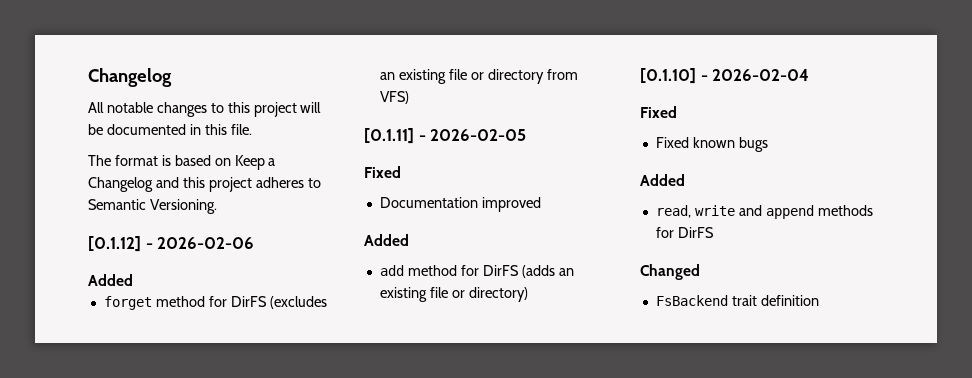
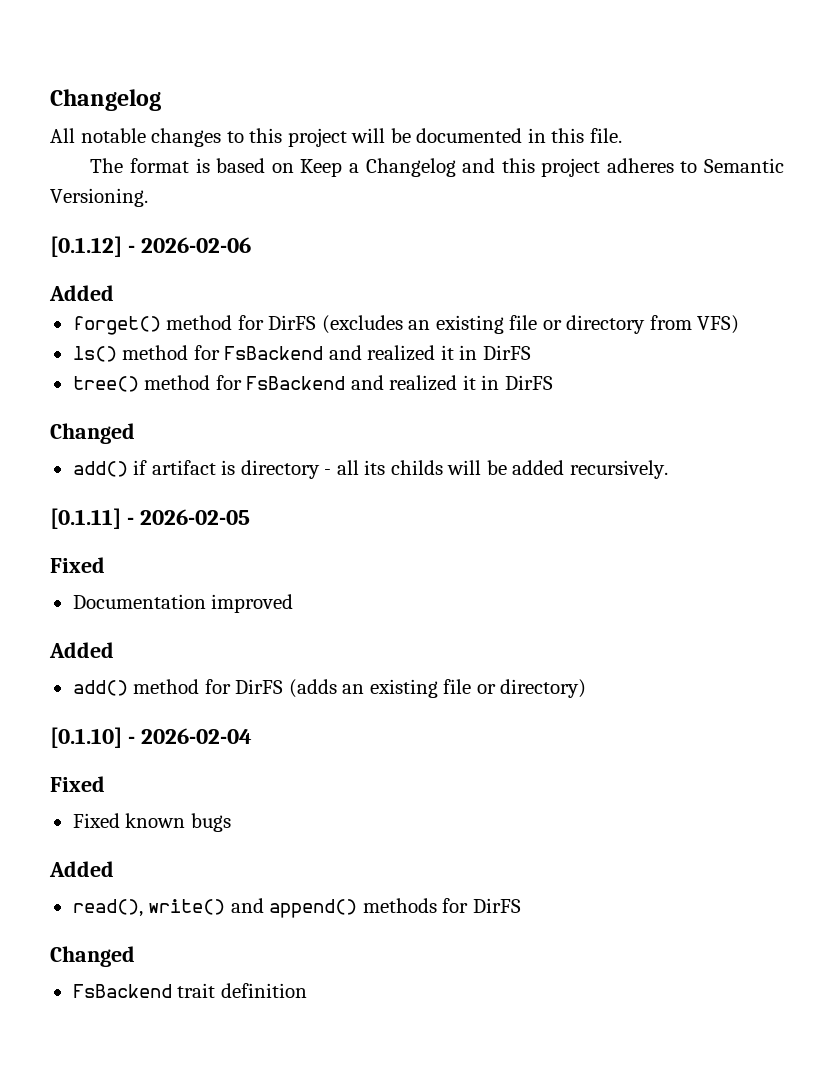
- forget method for DirFS (excludes an existing file or directory from VFS)
+ forget() method for DirFS (excludes an existing file or directory from VFS)
+ ls() method for FsBackend and realized it in DirFS
+ tree() method for FsBackend and realized it in DirFS
+ Changed
+ add() if artifact is directory - all its childs will be added recursively.
- add method for DirFS (adds an existing file or directory)
+ add() method for DirFS (adds an existing file or directory)
- read, write and append methods for DirFS
+ read(), write() and append() methods for DirFS

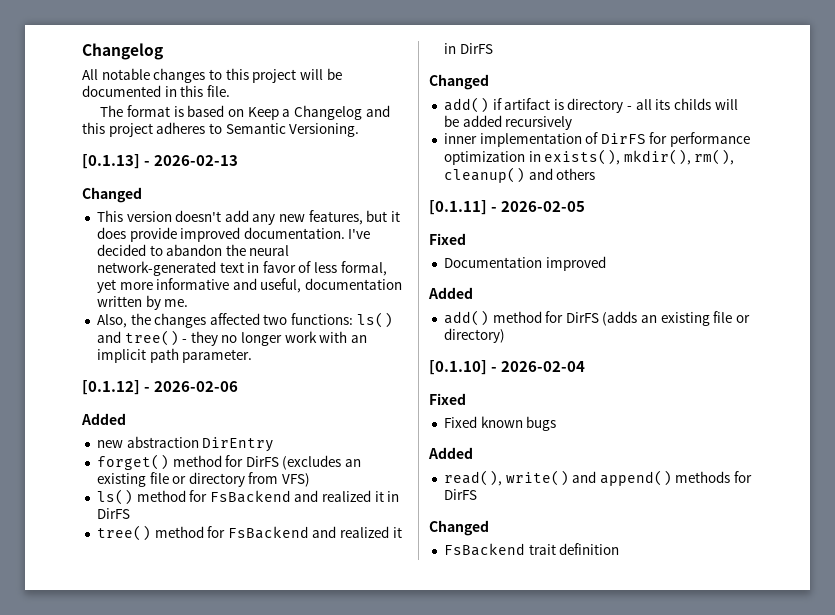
+ [0.1.13] - 2026-02-13
+ Changed
+ This version doesn't add any new features, but it does provide improved documentation. I've decided to abandon the neural network-generated text in favor of less formal, yet more informative and useful, documentation written by me.
+ Also, the changes affected two functions: ls() and tree() - they no longer work with an implicit path parameter.
+ new abstraction DirEntry
- add() if artifact is directory - all its childs will be added recursively.
+ add() if artifact is directory - all its childs will be added recursively
+ inner implementation of DirFS for performance optimization in exists(), mkdir(), rm(), cleanup() and others

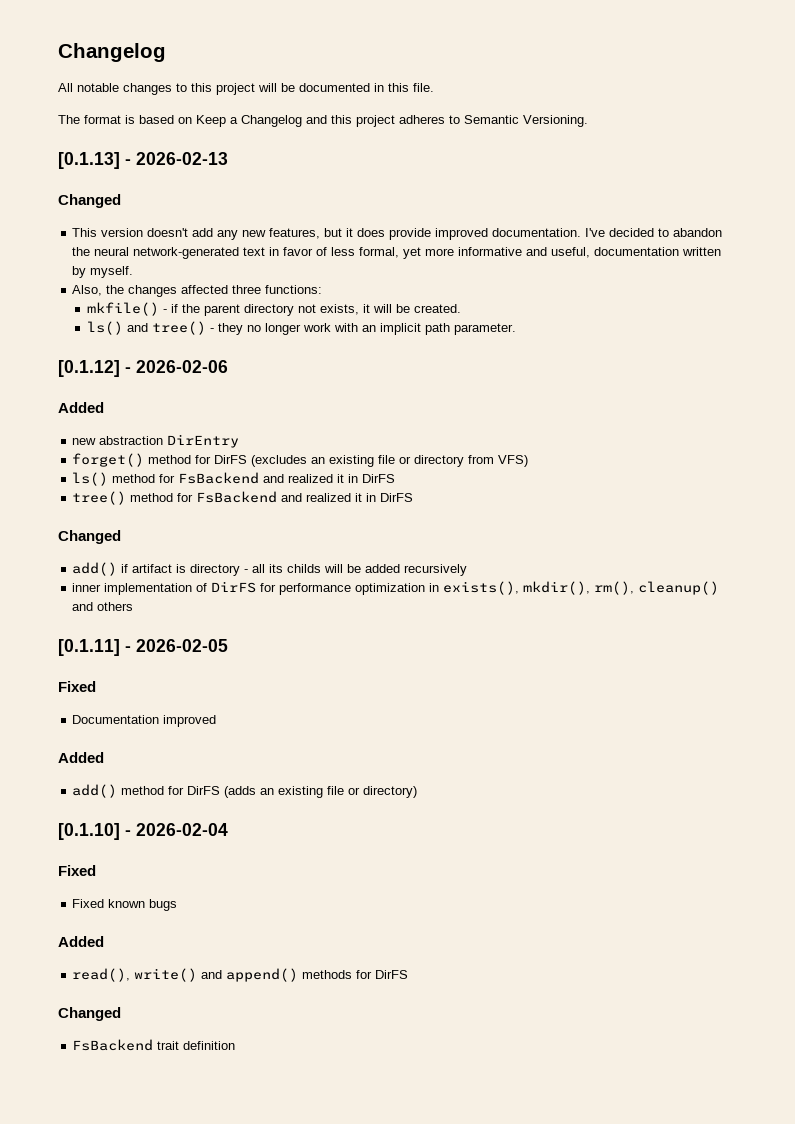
- I've decided to abandon the neural network-generated text in favor of less formal, yet more informative and useful, documentation written by me.
+ I've decided to abandon the neural network-generated text in favor of less formal, yet more informative and useful, documentation written by myself.
- Also, the changes affected two functions: ls() and tree() - they no longer work with an implicit path parameter.
+ Also, the changes affected three functions:
+ mkfile() - if the parent directory not exists, it will be created.
+ ls() and tree() - they no longer work with an implicit path parameter.

